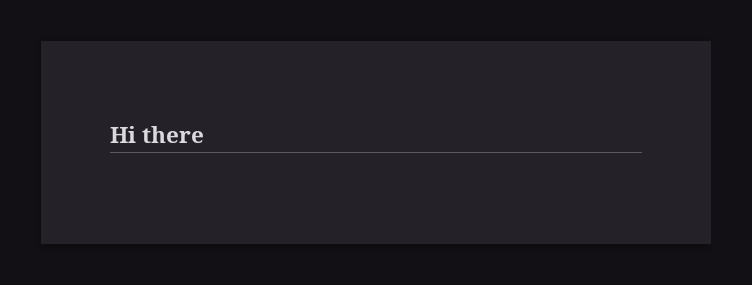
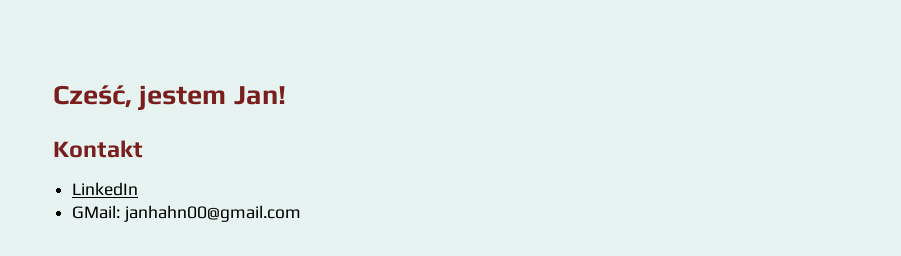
- Hi there
+ Cześć, jestem Jan!
+ Kontakt
+ LinkedIn
+ GMail: janhahn00@gmail.com

